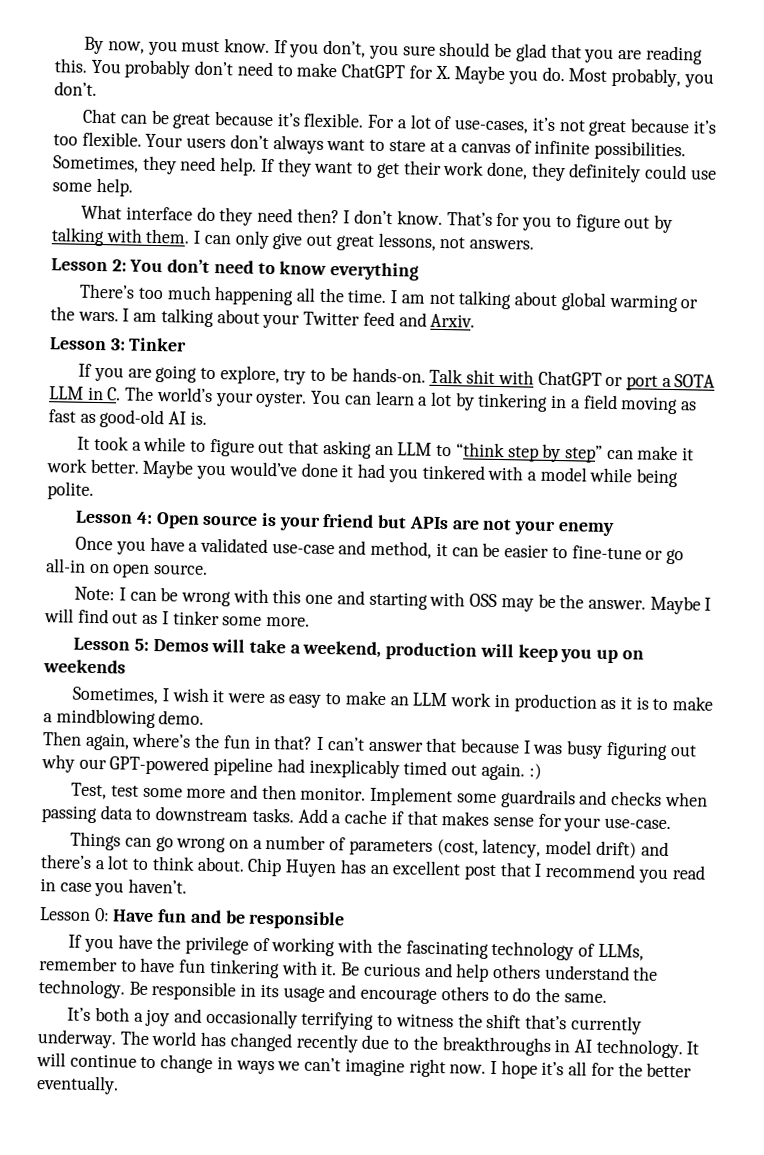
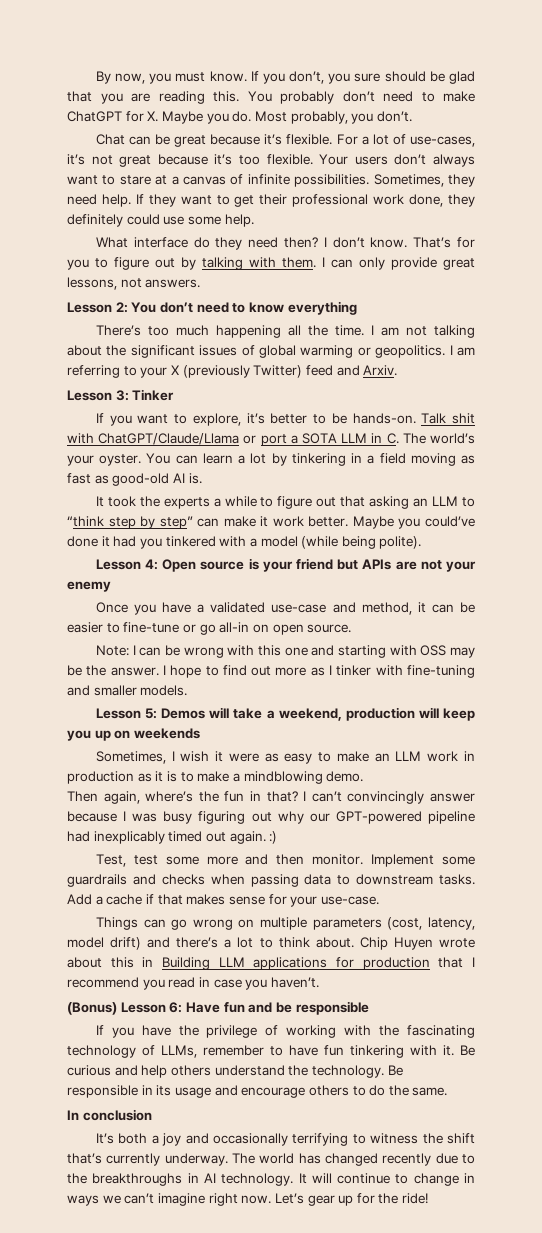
- If they want to get their work done, they definitely could use some help.
+ If they want to get their professional work done, they definitely could use some help.
- I can only give out great lessons, not answers.
+ I can only provide great lessons, not answers.
- I am not talking about global warming or the wars. I am talking about your Twitter feed and Arxiv.
+ I am not talking about the significant issues of global warming or geopolitics. I am referring to your X (previously Twitter) feed and Arxiv.
- If you are going to explore, try to be hands-on.
+ If you want to explore, it’s better to be hands-on.
- Talk shit with ChatGPT or port a SOTA LLM in C. The world’s your oyster.
+ Talk shit with ChatGPT/Claude/Llama or port a SOTA LLM in C. The world’s your oyster.
- It took a while to figure out that asking an LLM to “think step by step” can make it work better.
+ It took the experts a while to figure out that asking an LLM to “think step by step” can make it work better.
- Maybe you would’ve done it had you tinkered with a model while being polite.
+ Maybe you could’ve done it had you tinkered with a model (while being polite).
- Maybe I will find out as I tinker some more.
+ I hope to find out more as I tinker with fine-tuning and smaller models.
- I can’t answer that because I was busy figuring out why our GPT-powered pipeline had inexplicably timed out again. :)
+ I can’t convincingly answer because I was busy figuring out why our GPT-powered pipeline had inexplicably timed out again. :)
- Things can go wrong on a number of parameters (cost, latency, model drift) and there’s a lot to think about.
+ Things can go wrong on multiple parameters (cost, latency, model drift) and there’s a lot to think about.
- Chip Huyen has an excellent post that I recommend you read in case you haven’t.
+ Chip Huyen wrote about this in Building LLM applications for production that I recommend you read in case you haven’t.
- Lesson 0: Have fun and be responsible
+ (Bonus) Lesson 6: Have fun and be responsible
+ In conclusion
- I hope it’s all for the better eventually.
+ Let’s gear up for the ride!

